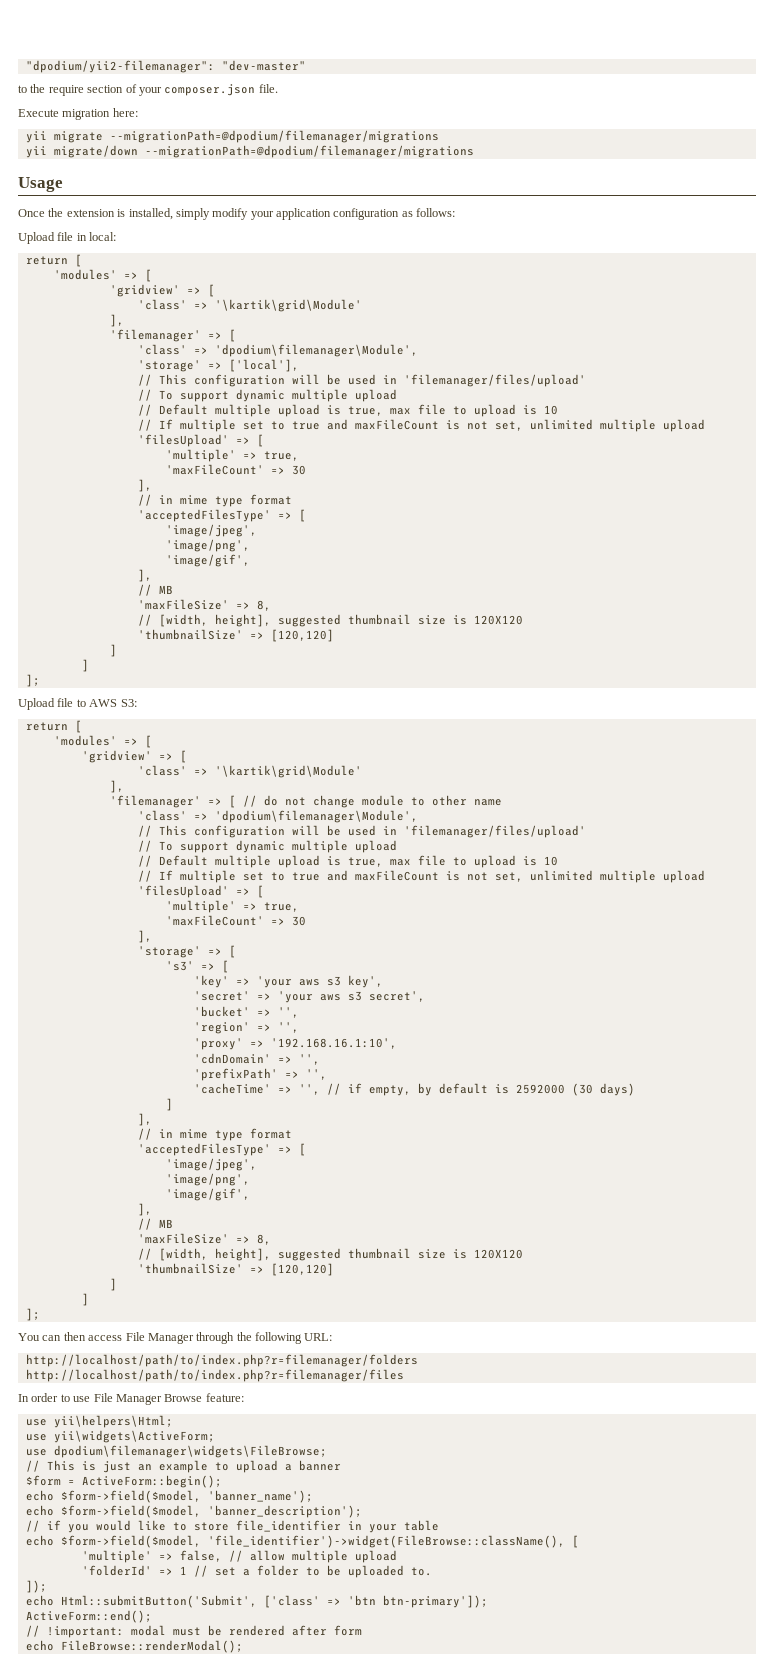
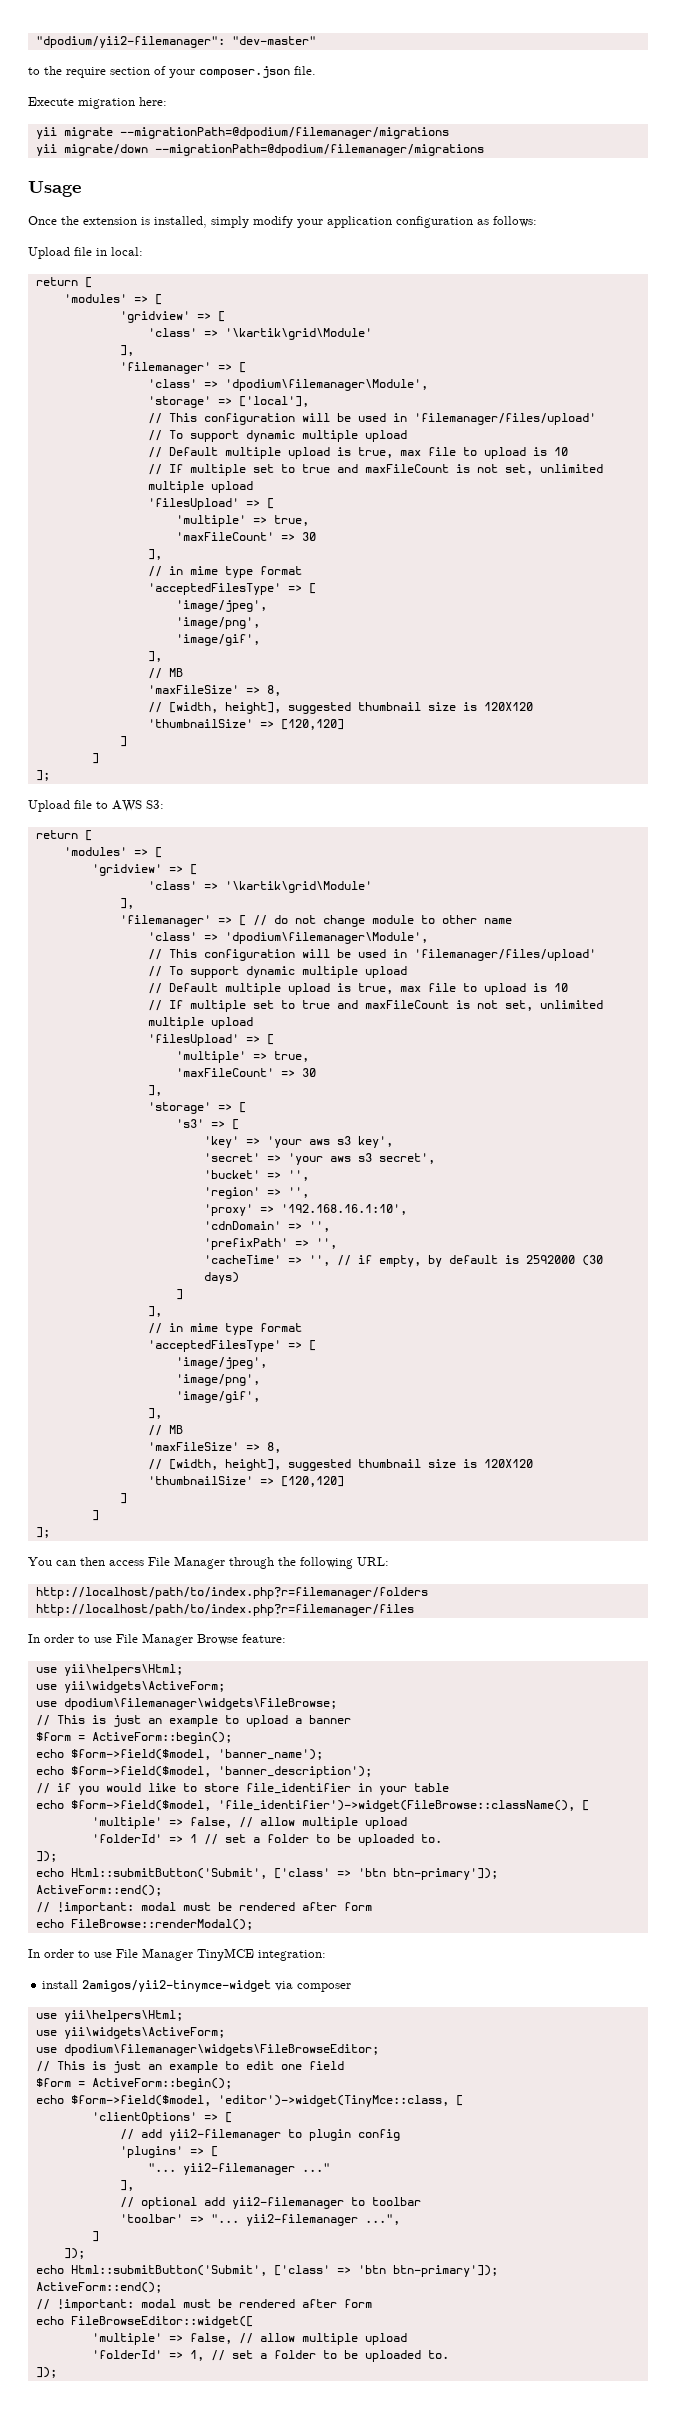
+ In order to use File Manager TinyMCE integration:
+ install 2amigos/yii2-tinymce-widget via composer
+ use yii\helpers\Html;
+ use yii\widgets\ActiveForm;
+ use dpodium\filemanager\widgets\FileBrowseEditor;
+ // This is just an example to edit one field
+ $form = ActiveForm::begin();
+ echo $form->field($model, 'editor')->widget(TinyMce::class, [
+ 'clientOptions' => [
+ // add yii2-filemanager to plugin config
+ 'plugins' => [
+ "... yii2-filemanager ..."
+ ],
+ // optional add yii2-filemanager to toolbar
+ 'toolbar' => "... yii2-filemanager ...",
+ ]
+ ]);
+ echo Html::submitButton('Submit', ['class' => 'btn btn-primary']);
+ ActiveForm::end();
+ // !important: modal must be rendered after form
+ echo FileBrowseEditor::widget([
+ 'multiple' => false, // allow multiple upload
+ 'folderId' => 1, // set a folder to be uploaded to.
+ ]);

